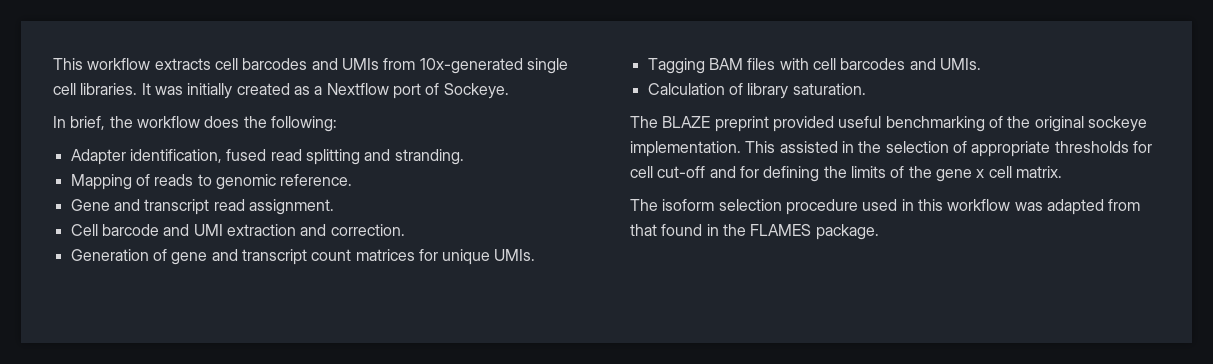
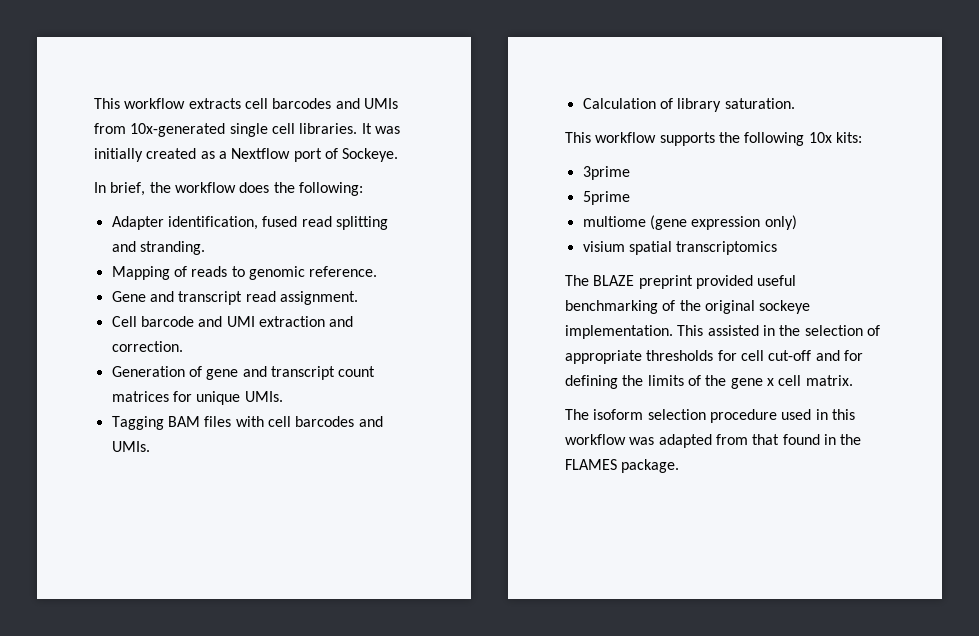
+ This workflow supports the following 10x kits:
+ 3prime
+ 5prime
+ multiome (gene expression only)
+ visium spatial transcriptomics

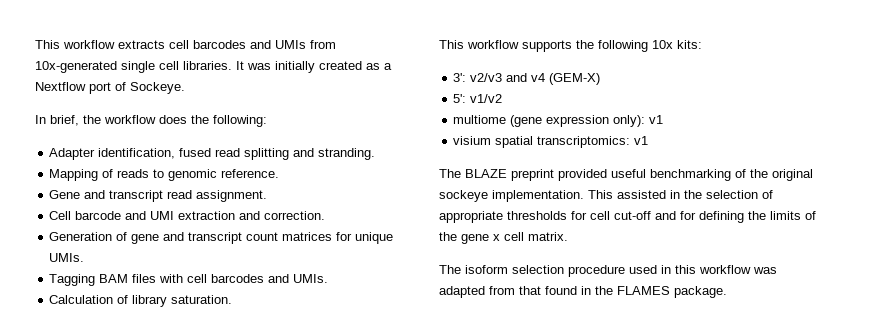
- 3prime
- 5prime
+ 3': v2/v3 and v4 (GEM-X)
+ 5': v1/v2
- multiome (gene expression only)
+ multiome (gene expression only): v1
- visium spatial transcriptomics
+ visium spatial transcriptomics: v1

